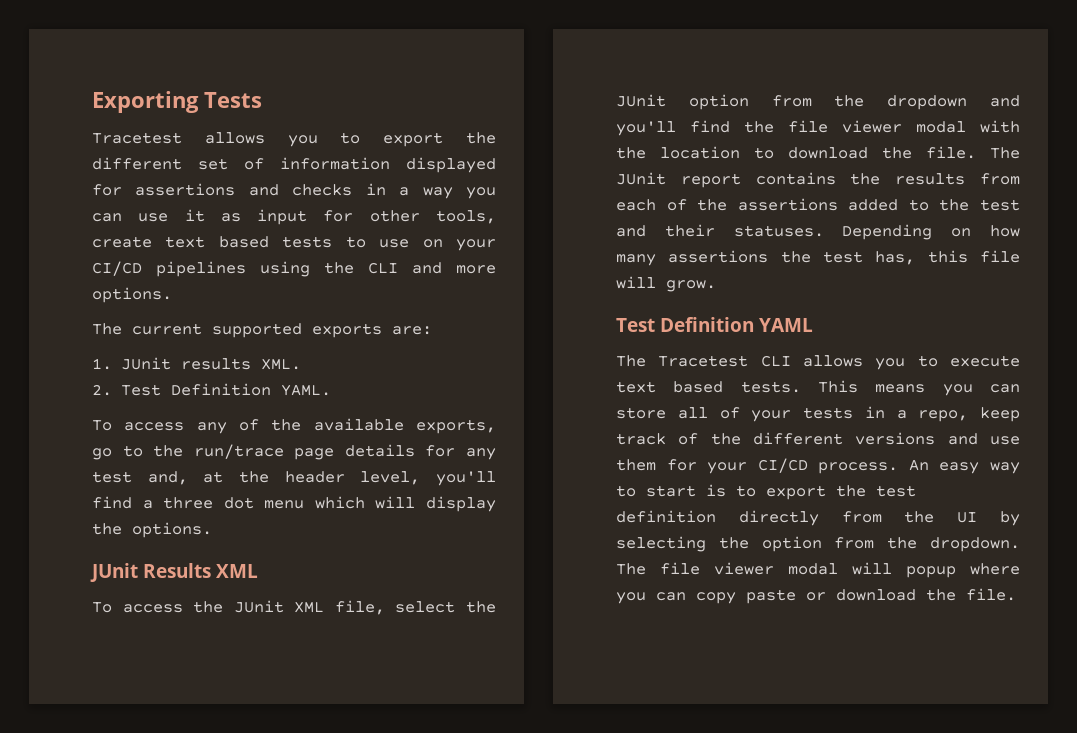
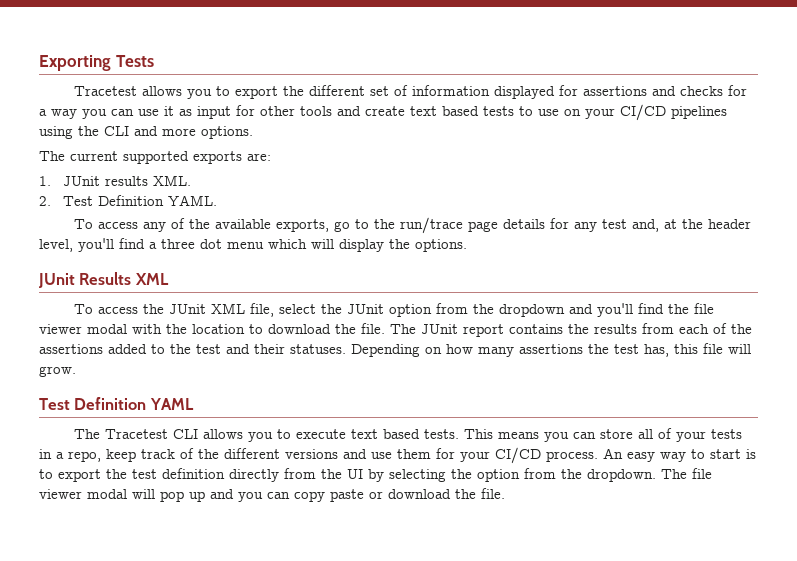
- Tracetest allows you to export the different set of information displayed for assertions and checks in a way you can use it as input for other tools, create text based tests to use on your CI/CD pipelines using the CLI and more options.
+ Tracetest allows you to export the different set of information displayed for assertions and checks for a way you can use it as input for other tools and create text based tests to use on your CI/CD pipelines using the CLI and more options.
- The file viewer modal will popup where you can copy paste or download the file.
+ The file viewer modal will pop up and you can copy paste or download the file.

